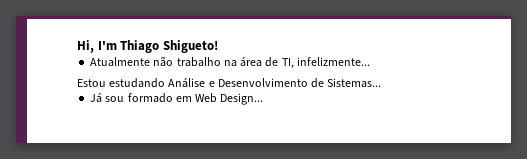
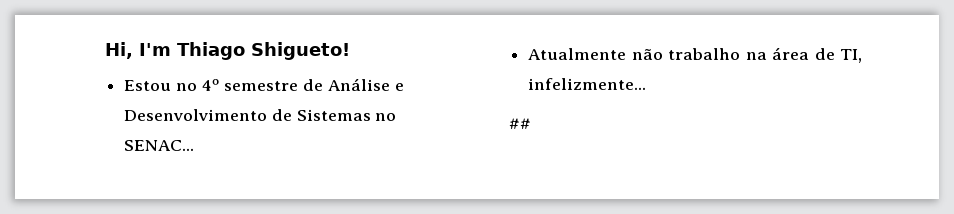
+ Estou no 4º semestre de Análise e Desenvolvimento de Sistemas no SENAC...
- Estou estudando Análise e Desenvolvimento de Sistemas...
- Já sou formado em Web Design...
+ ##

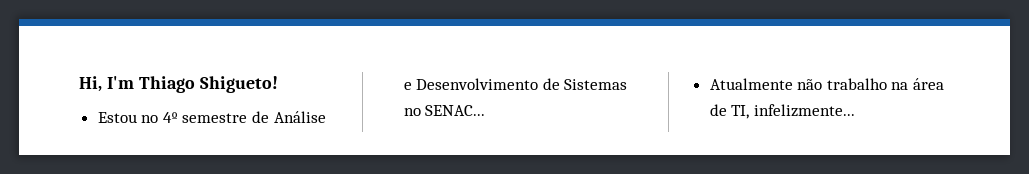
- ##

